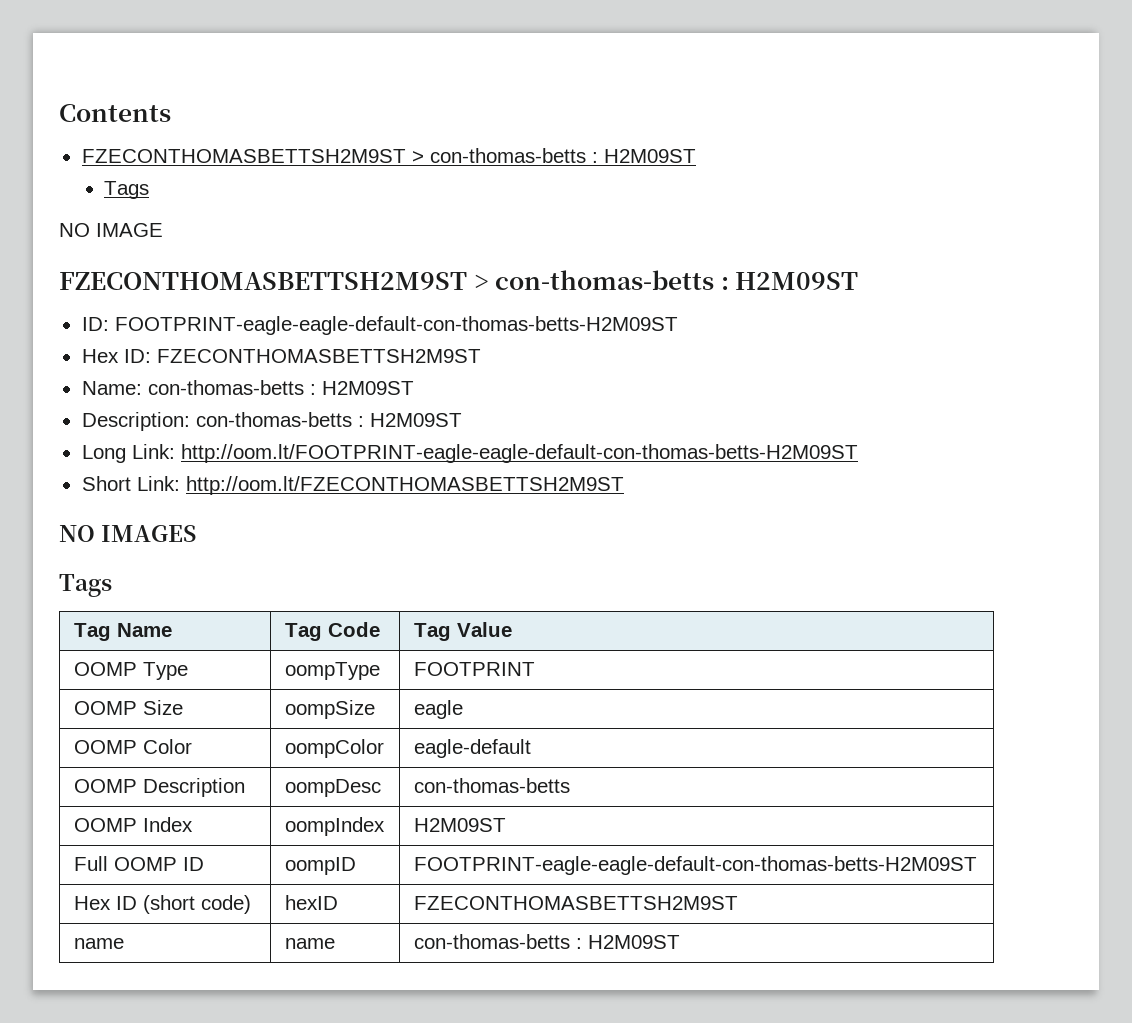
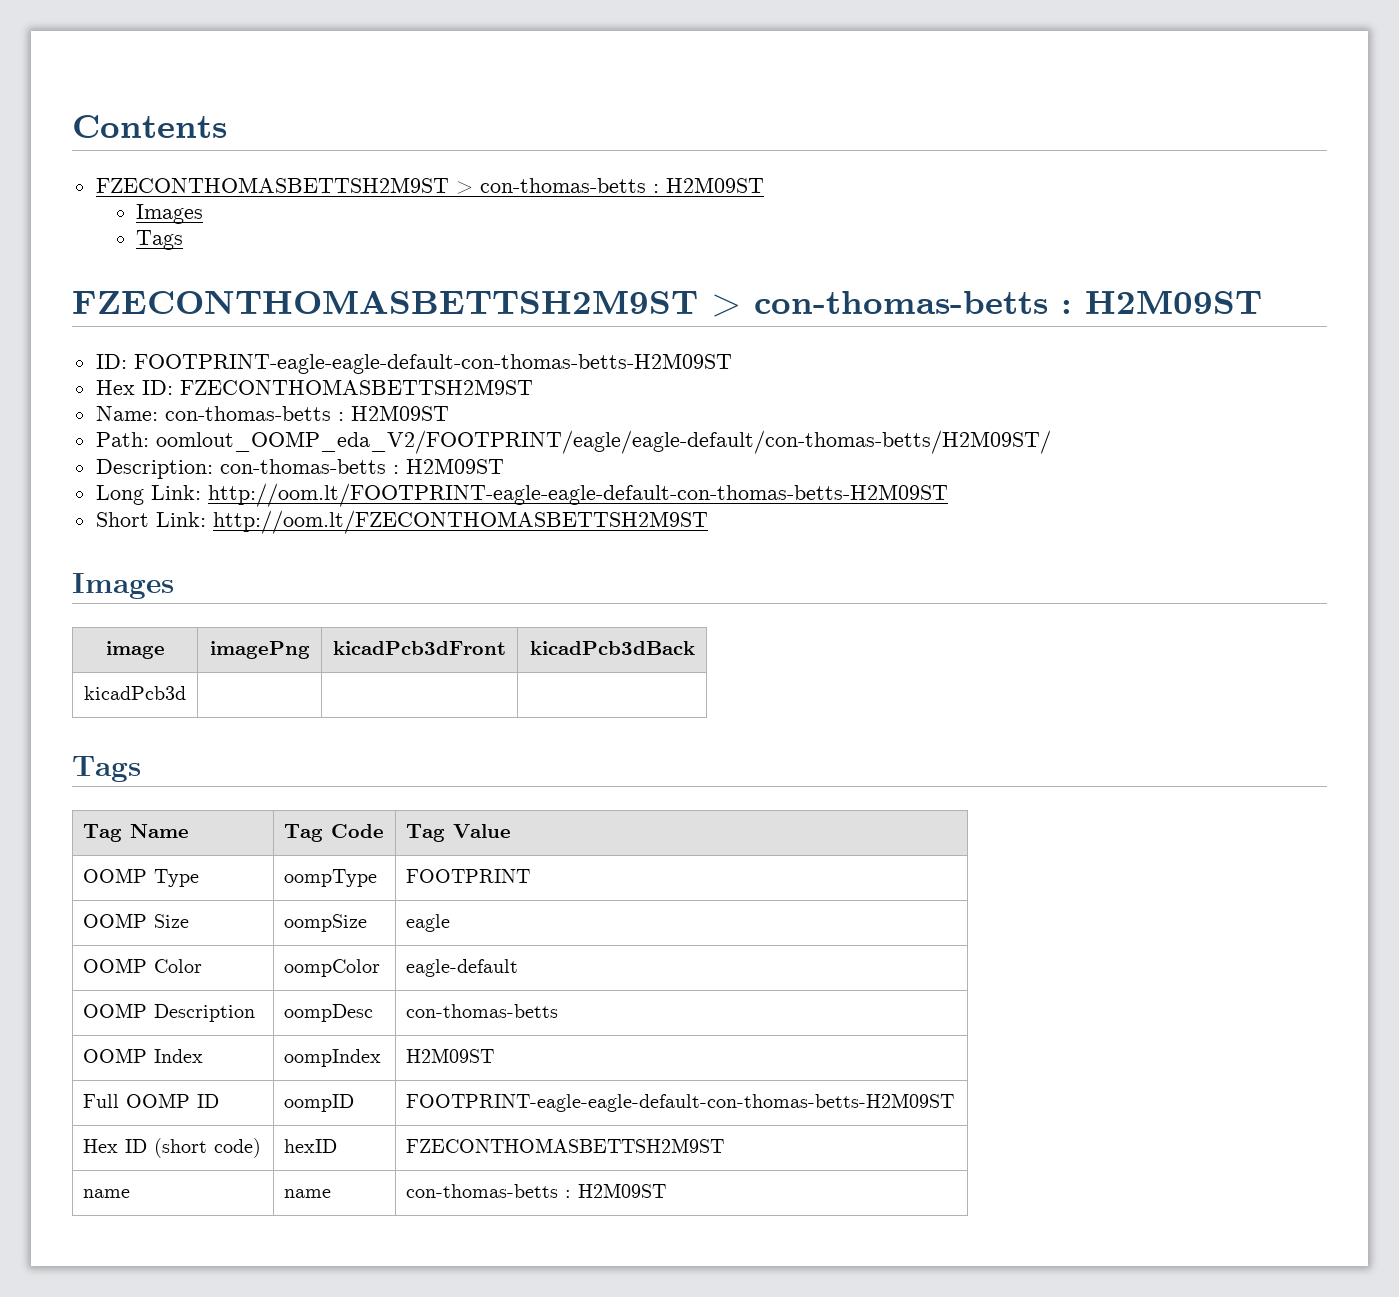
  Contents
  FZECONTHOMASBETTSH2M9ST > con-thomas-betts : H2M09ST
+ Images
  Tags
- NO IMAGE
+ Path: oomlout_OOMP_eda_V2/FOOTPRINT/eagle/eagle-default/con-thomas-betts/H2M09ST/
  Short Link: http://oom.lt/FZECONTHOMASBETTSH2M9ST
- NO IMAGES
+ Images
+ image | imagePng | kicadPcb3dFront | kicadPcb3dBack
+ kicadPcb3d | | |

